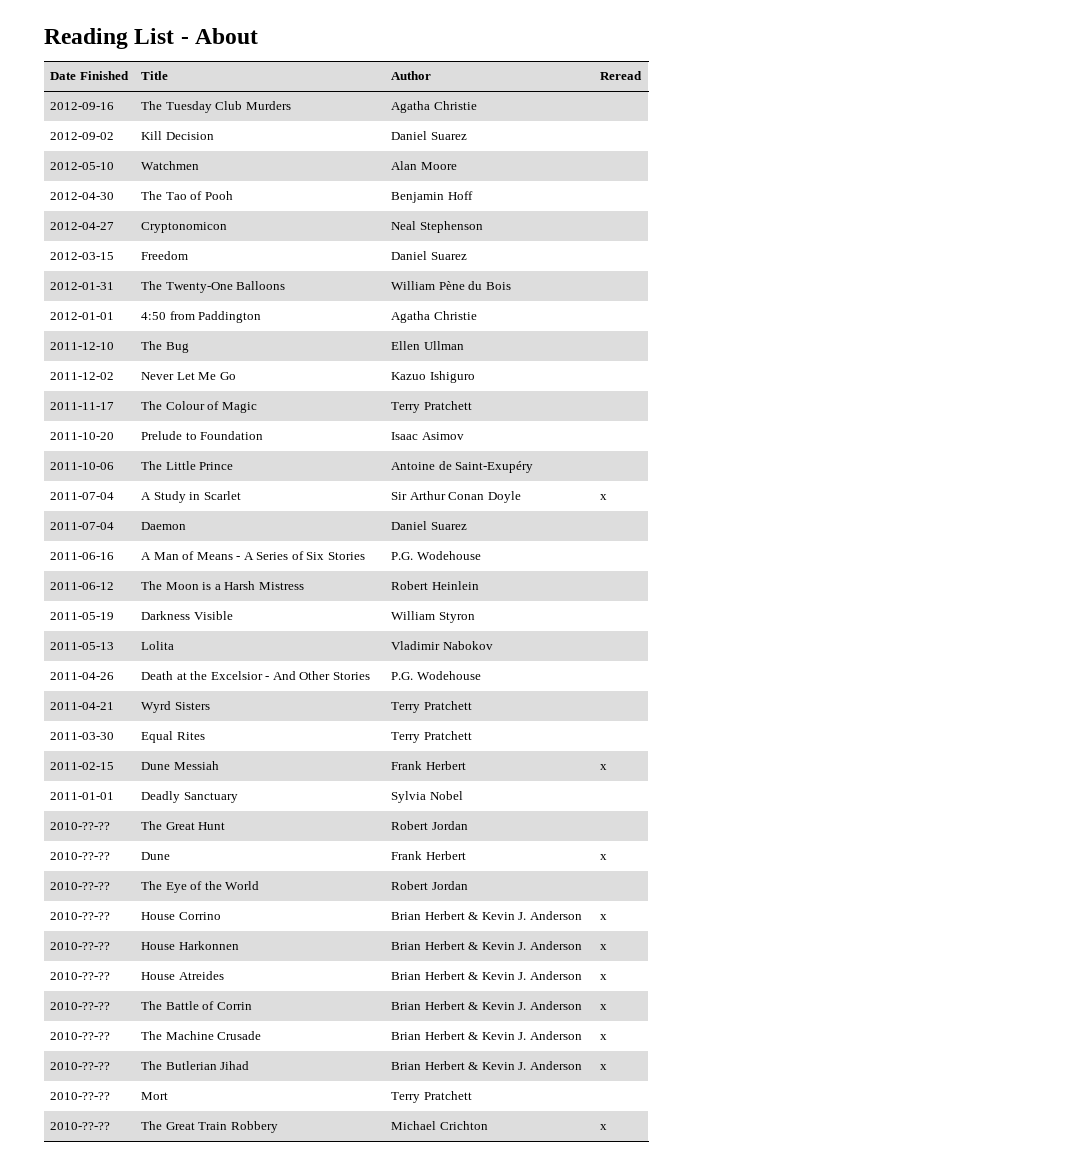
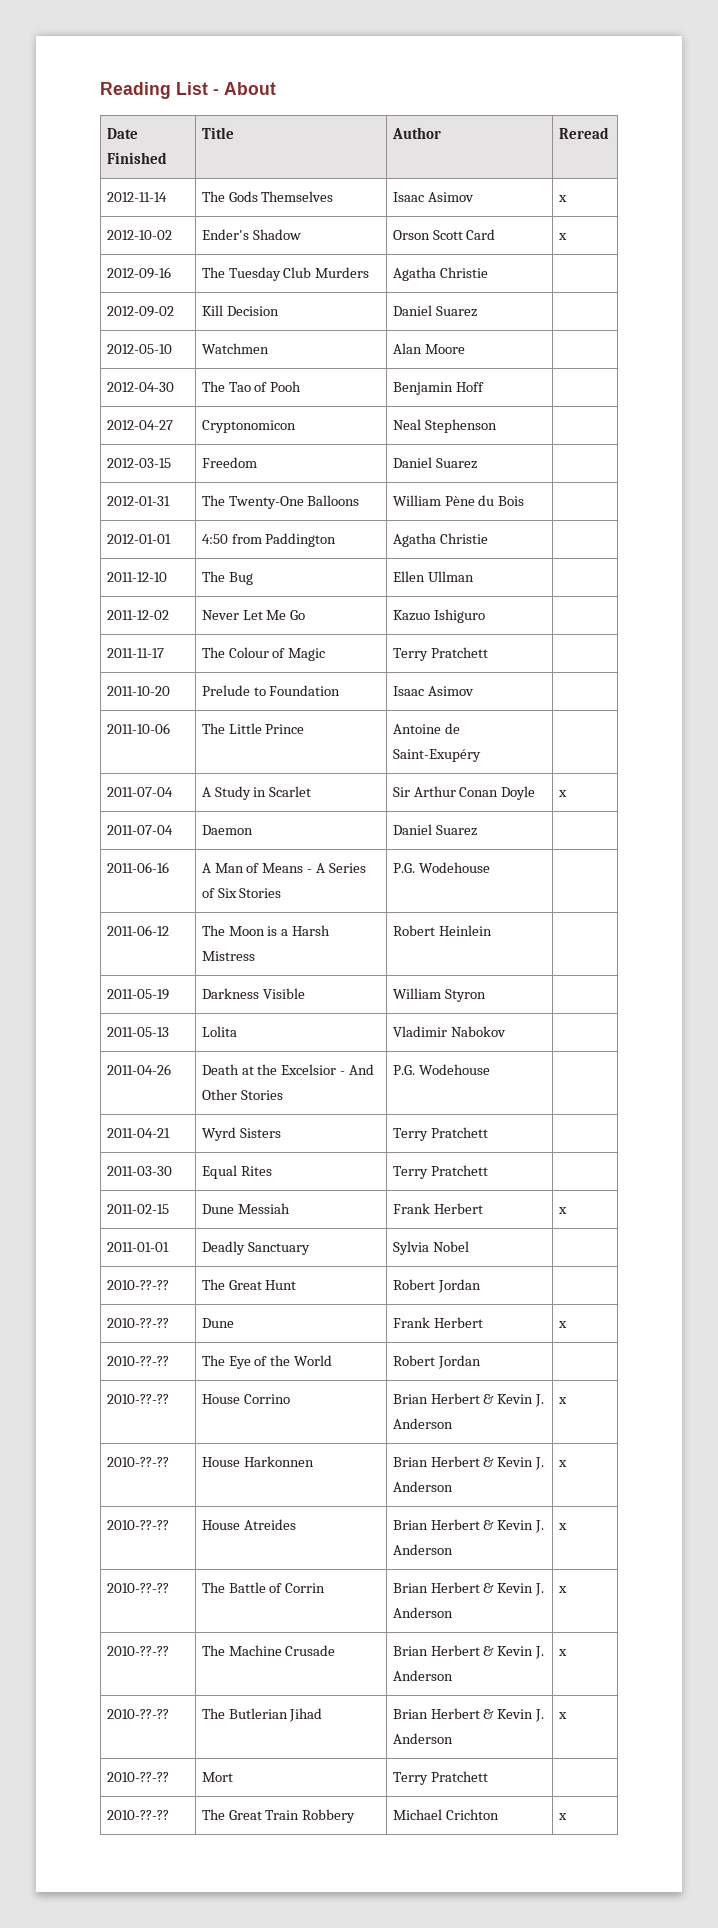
+ 2012-11-14 | The Gods Themselves | Isaac Asimov | x
+ 2012-10-02 | Ender's Shadow | Orson Scott Card | x

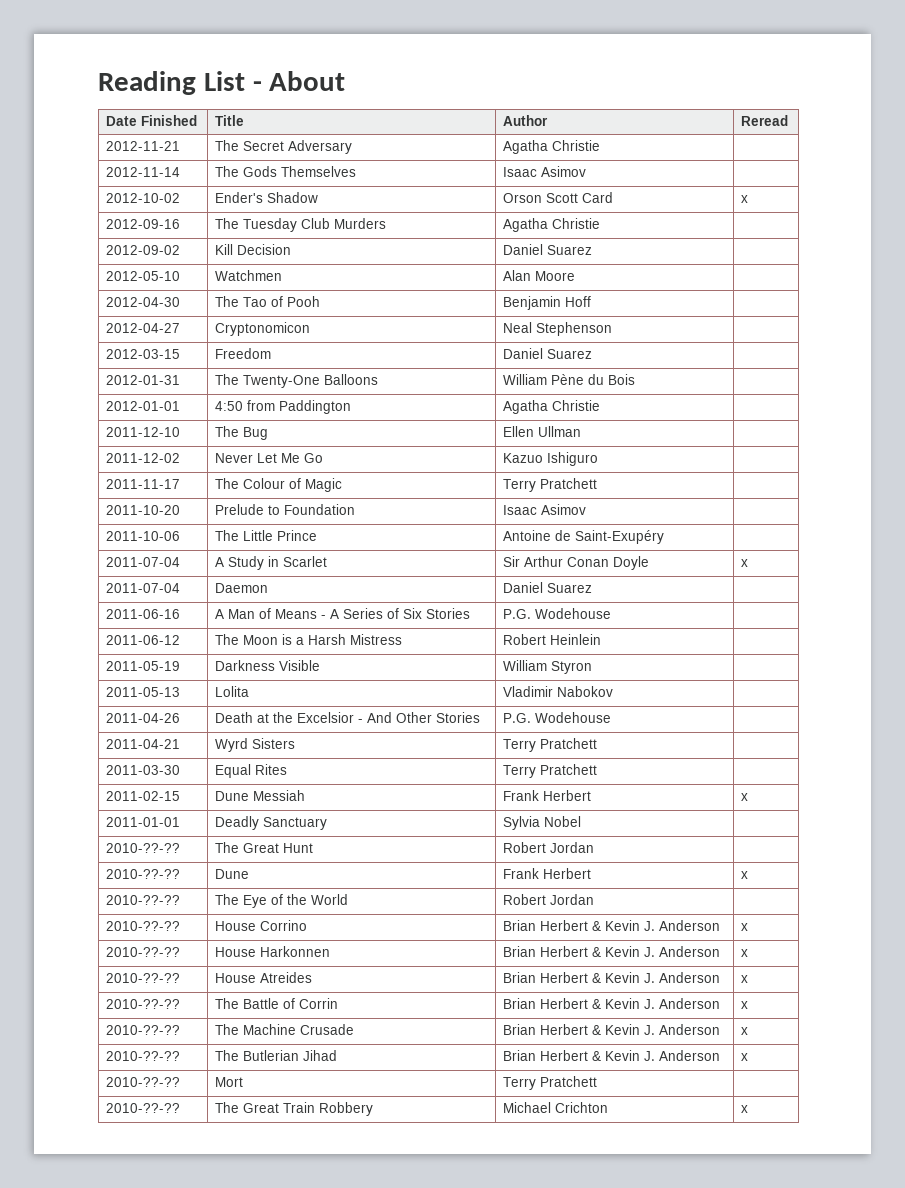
+ 2012-11-21 | The Secret Adversary | Agatha Christie |
- 2012-11-14 | The Gods Themselves | Isaac Asimov | x
+ 2012-11-14 | The Gods Themselves | Isaac Asimov |

